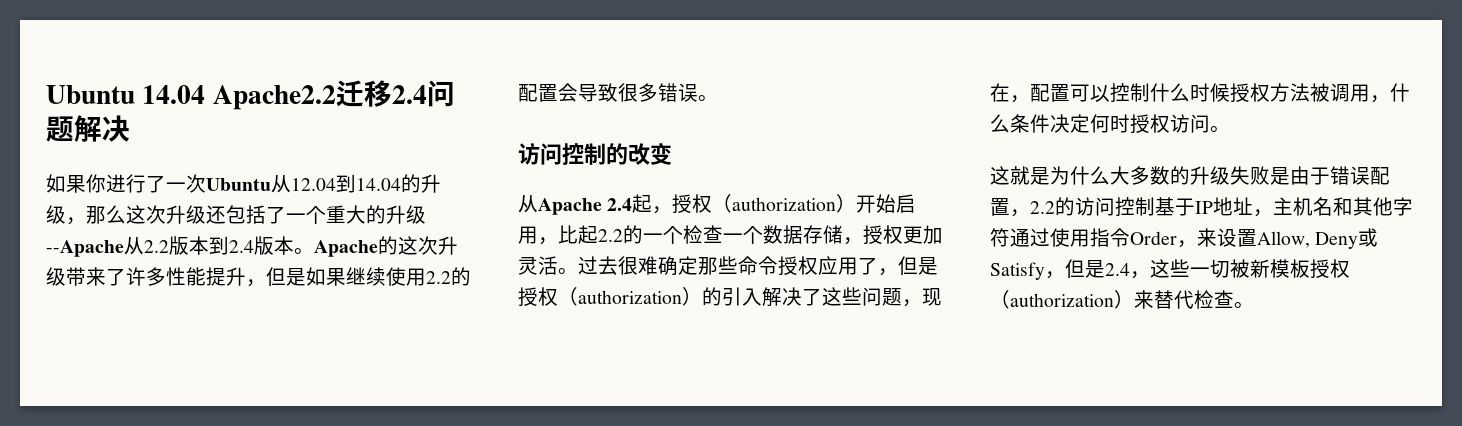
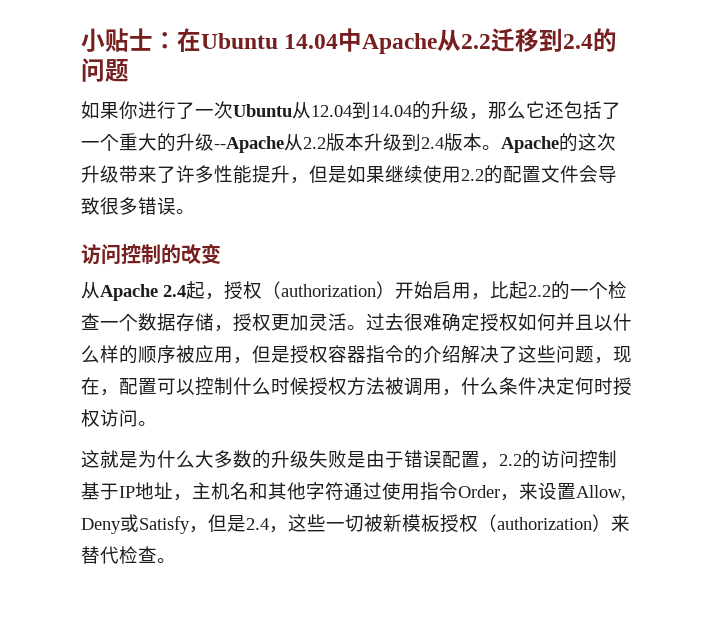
- Ubuntu 14.04 Apache2.2迁移2.4问题解决
+ 小贴士：在Ubuntu 14.04中Apache从2.2迁移到2.4的问题
- 如果你进行了一次Ubuntu从12.04到14.04的升级，那么这次升级还包括了一个重大的升级--Apache从2.2版本到2.4版本。
+ 如果你进行了一次Ubuntu从12.04到14.04的升级，那么它还包括了一个重大的升级--Apache从2.2版本升级到2.4版本。
- Apache的这次升级带来了许多性能提升，但是如果继续使用2.2的配置会导致很多错误。
+ Apache的这次升级带来了许多性能提升，但是如果继续使用2.2的配置文件会导致很多错误。
- 过去很难确定那些命令授权应用了，但是授权（authorization）的引入解决了这些问题，现在，配置可以控制什么时候授权方法被调用，什么条件决定何时授权访问。
+ 过去很难确定授权如何并且以什么样的顺序被应用，但是授权容器指令的介绍解决了这些问题，现在，配置可以控制什么时候授权方法被调用，什么条件决定何时授权访问。

